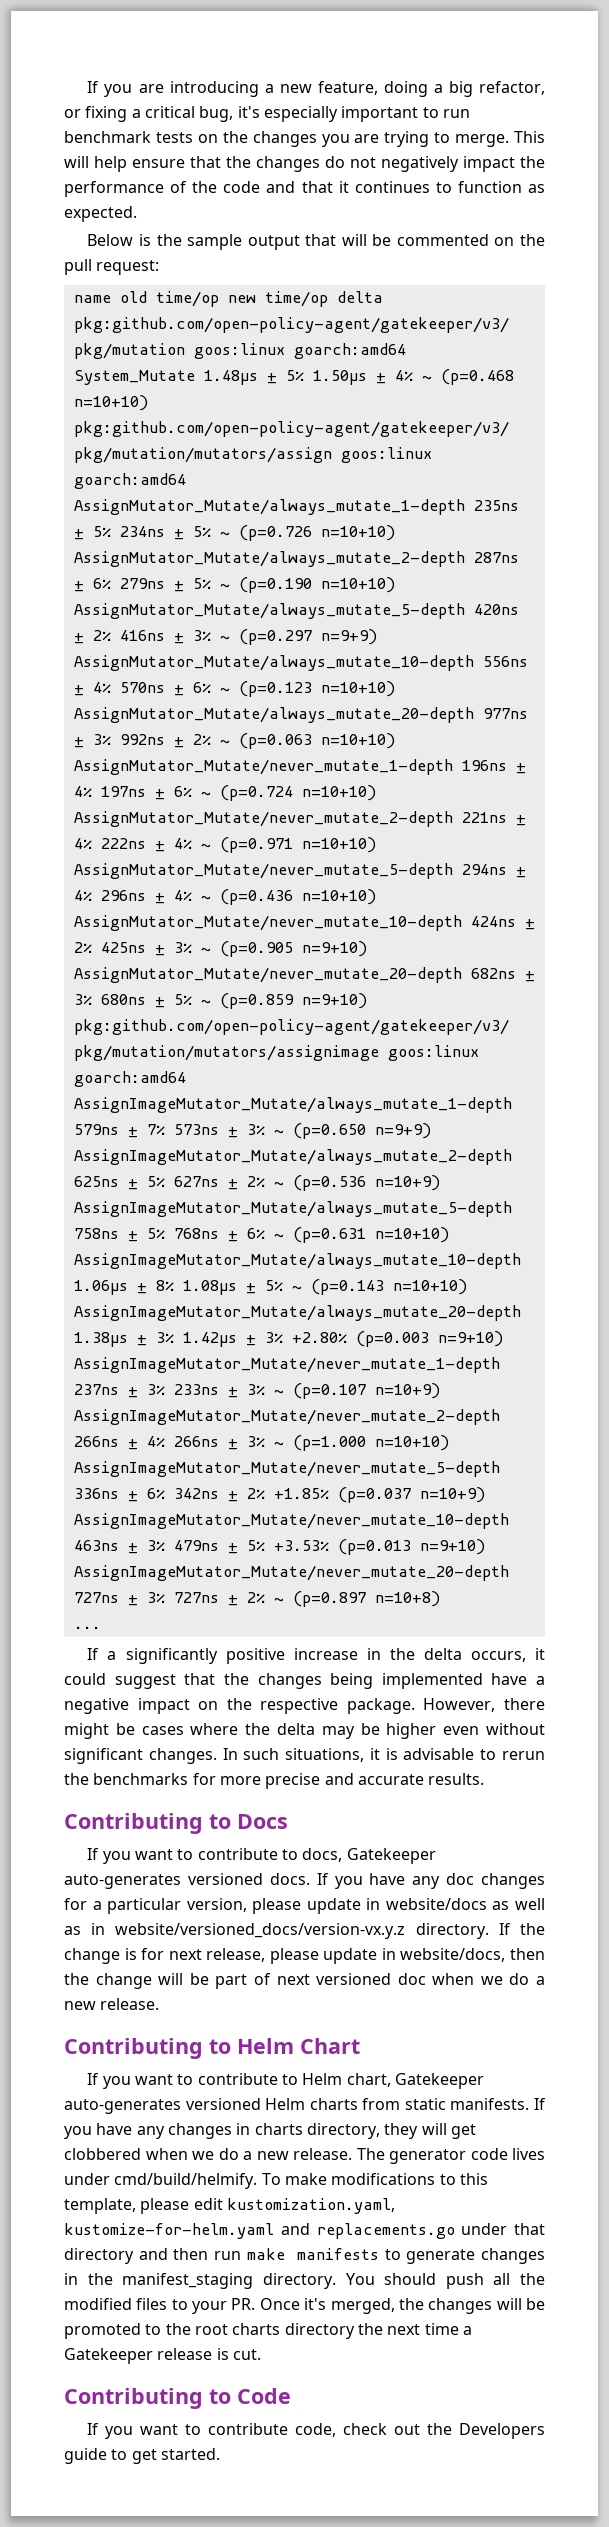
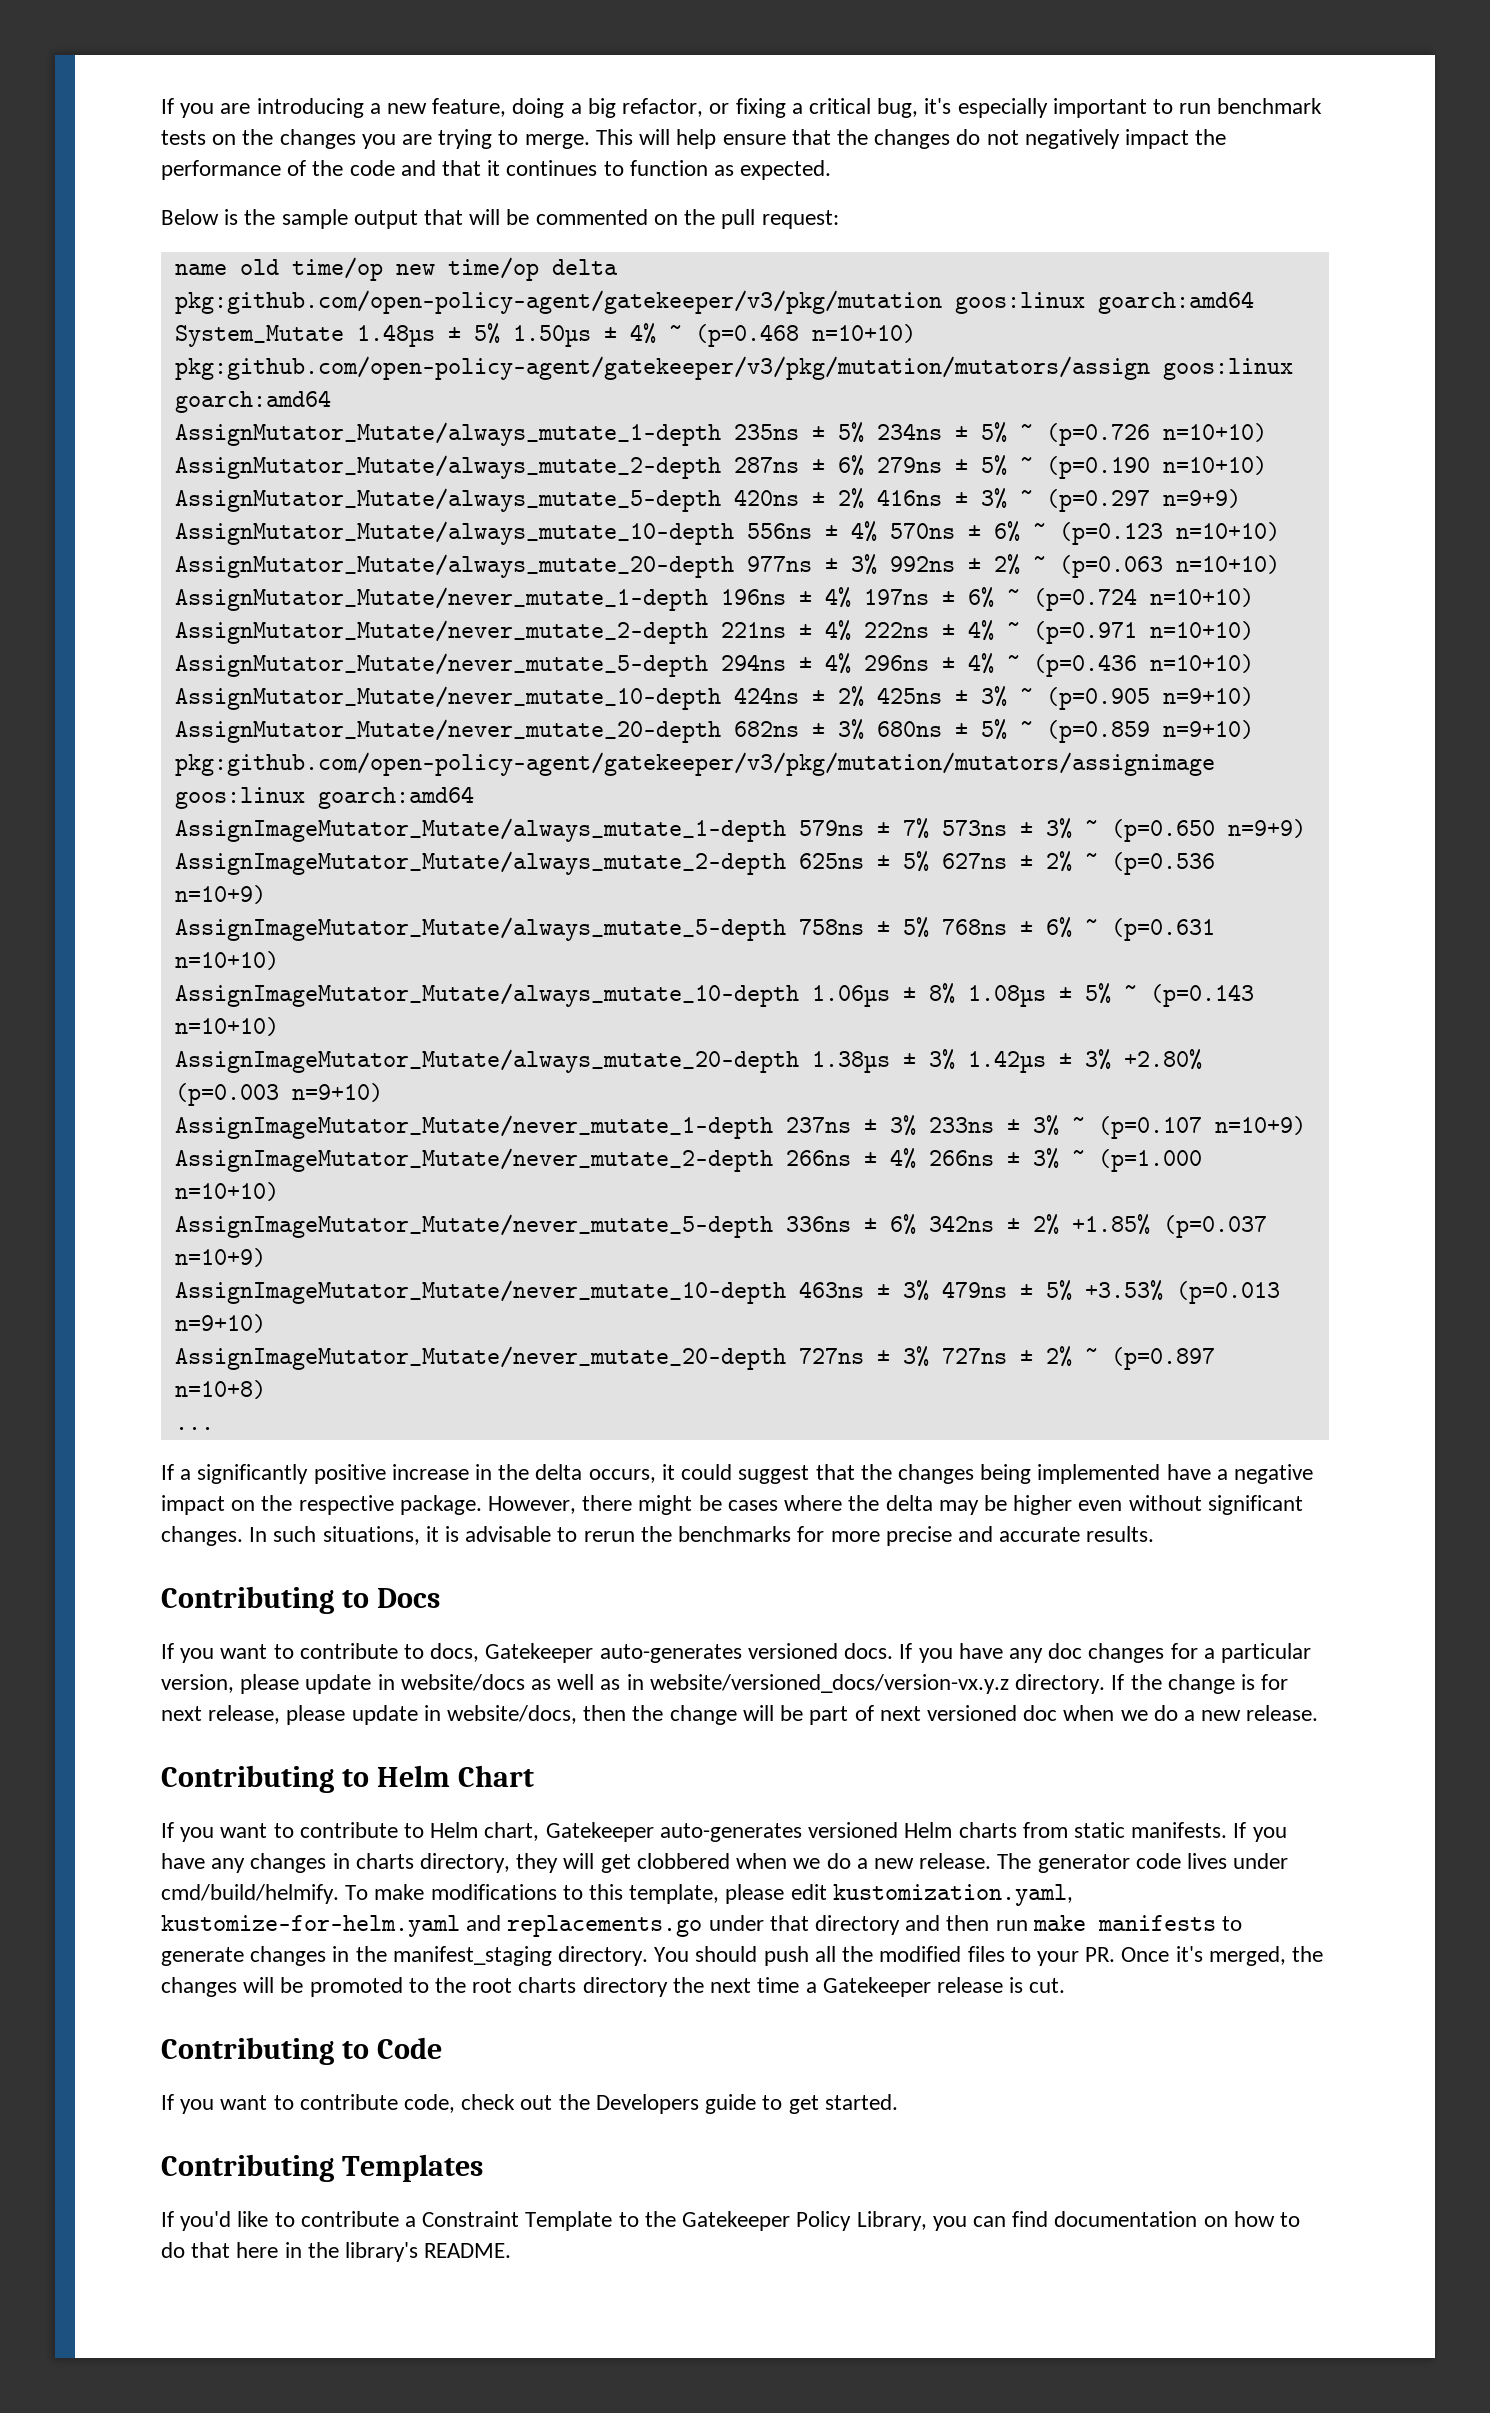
+ Contributing Templates
+ If you'd like to contribute a Constraint Template to the Gatekeeper Policy Library, you can find documentation on how to do that here in the library's README.

